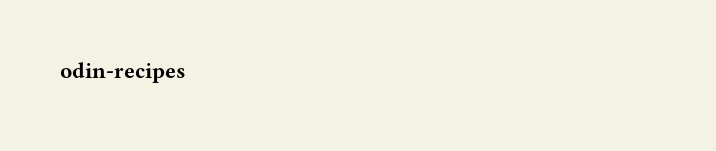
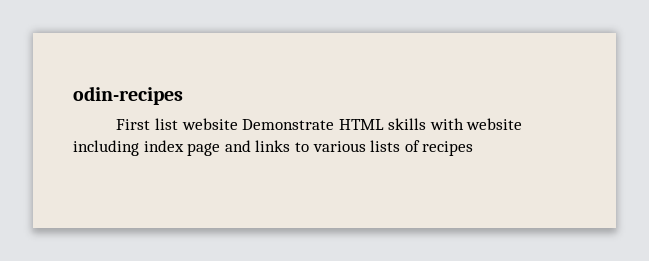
+ First list website Demonstrate HTML skills with website including index page and links to various lists of recipes

